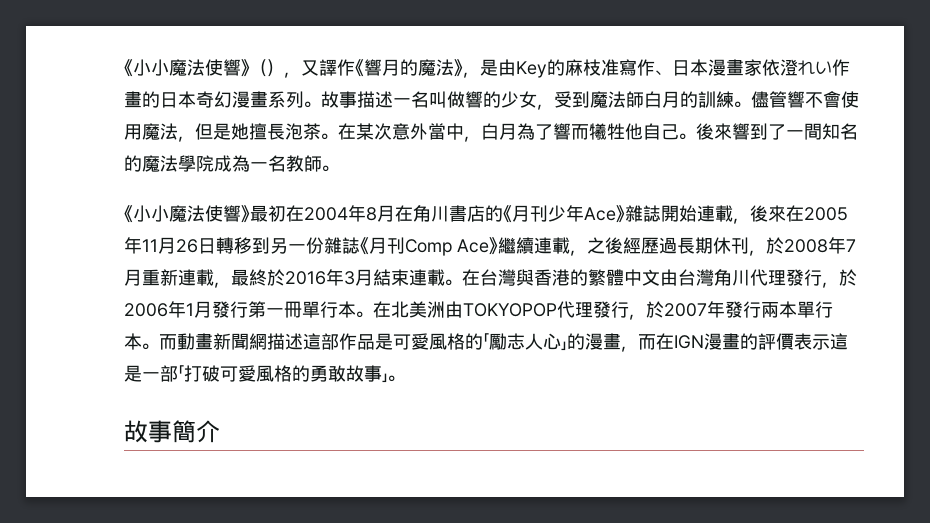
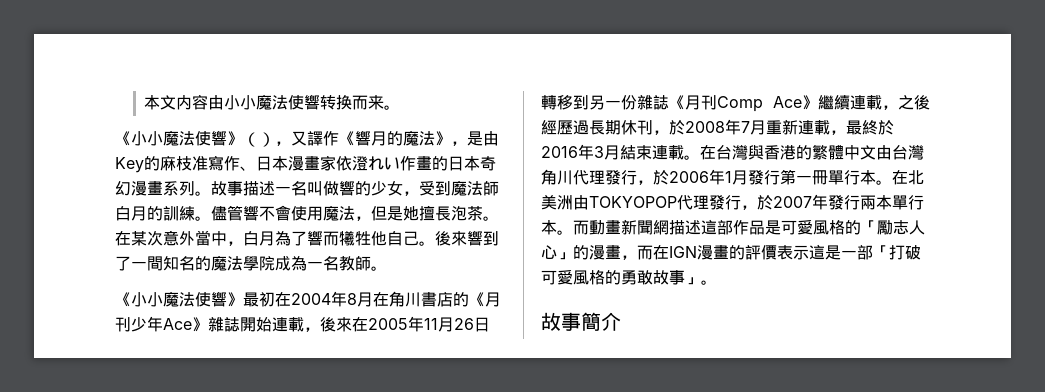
+ 本文内容由小小魔法使響转换而来。

